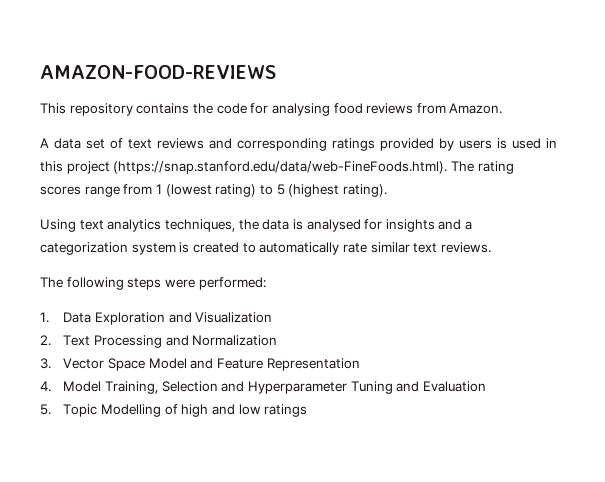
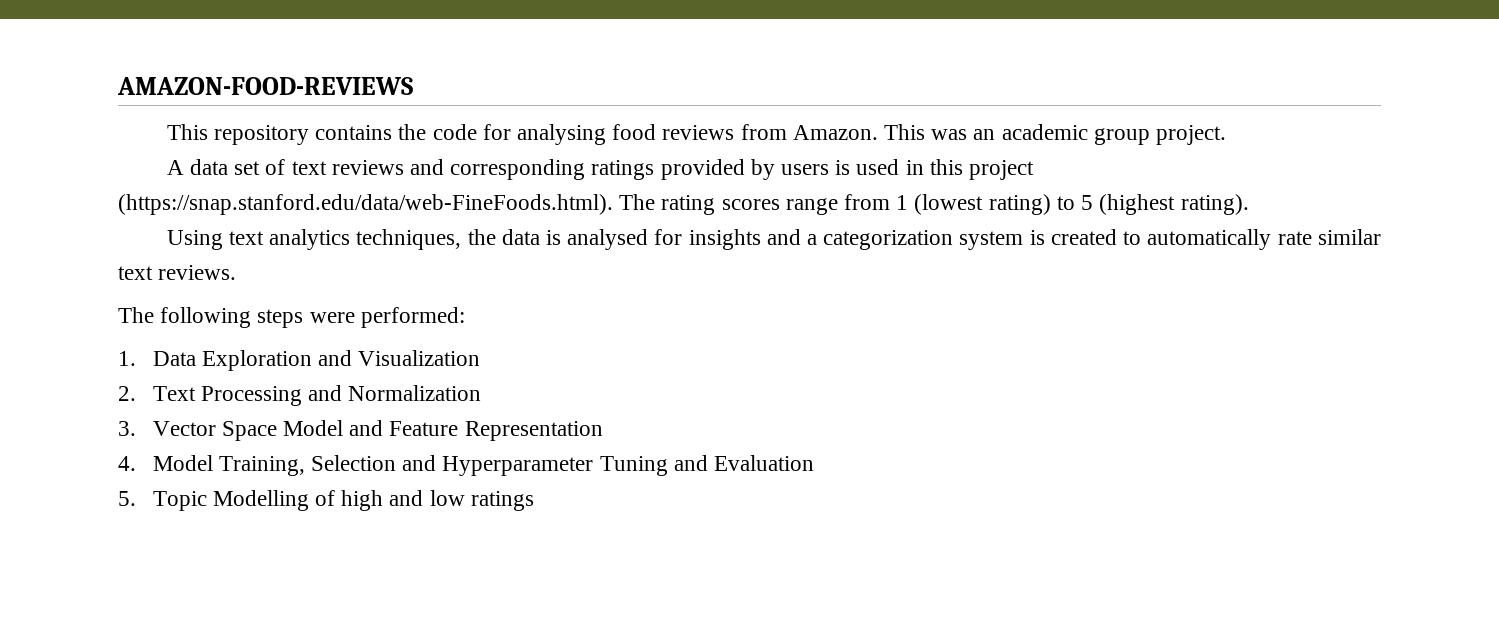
+ This was an academic group project.

